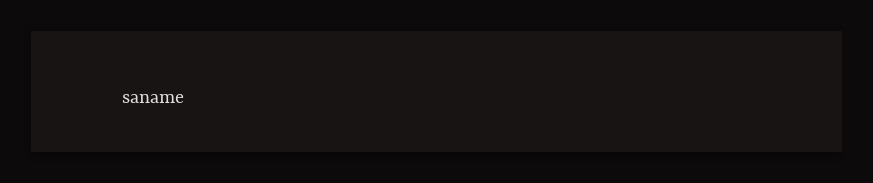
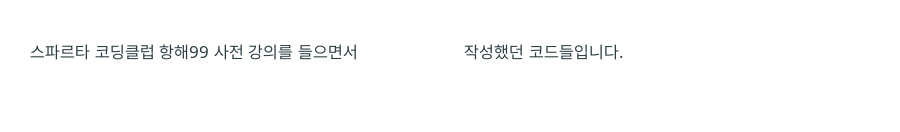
- saname
+ 스파르타 코딩클럽 항해99 사전 강의를 들으면서 작성했던 코드들입니다.

